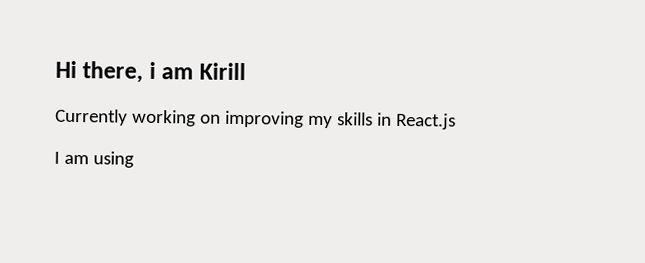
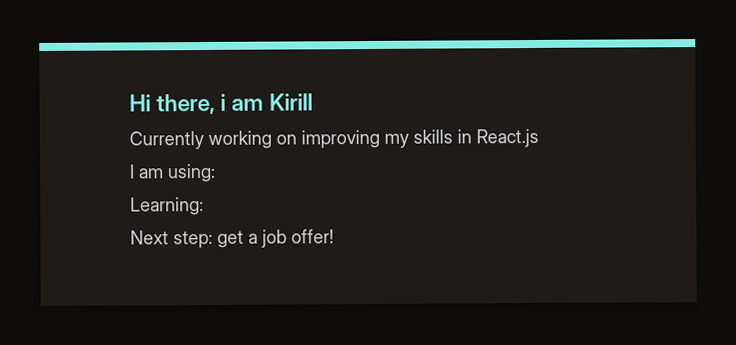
- I am using
+ I am using:
+ Learning:
+ Next step: get a job offer!

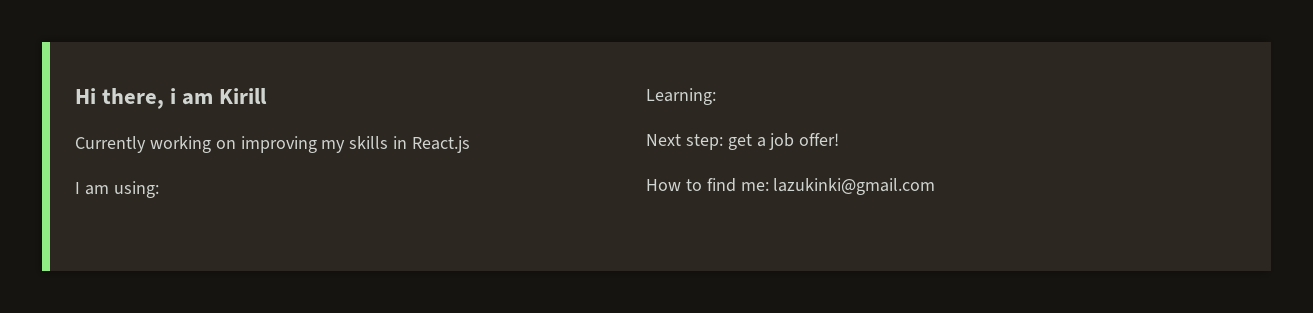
+ How to find me: lazukinki@gmail.com

